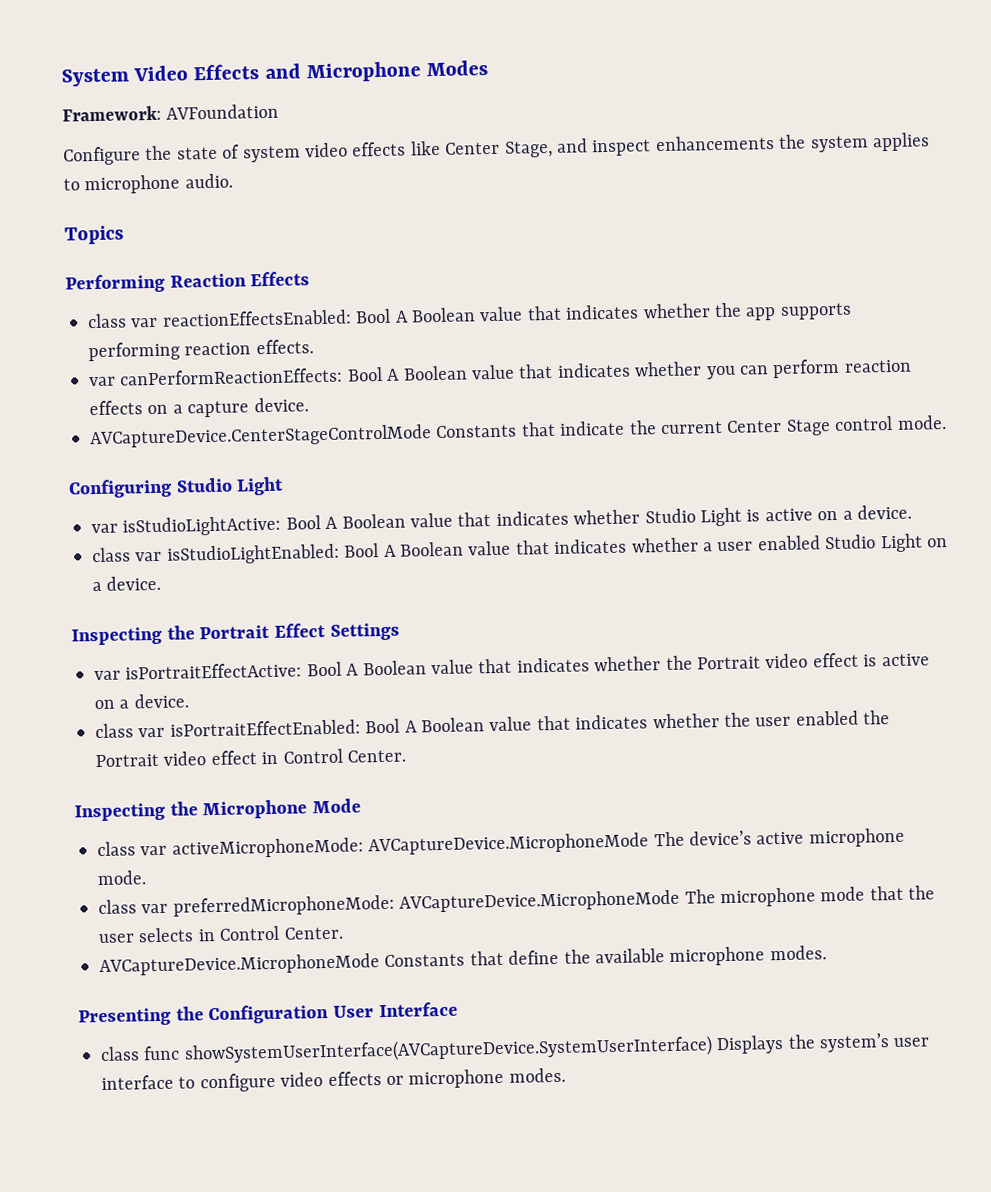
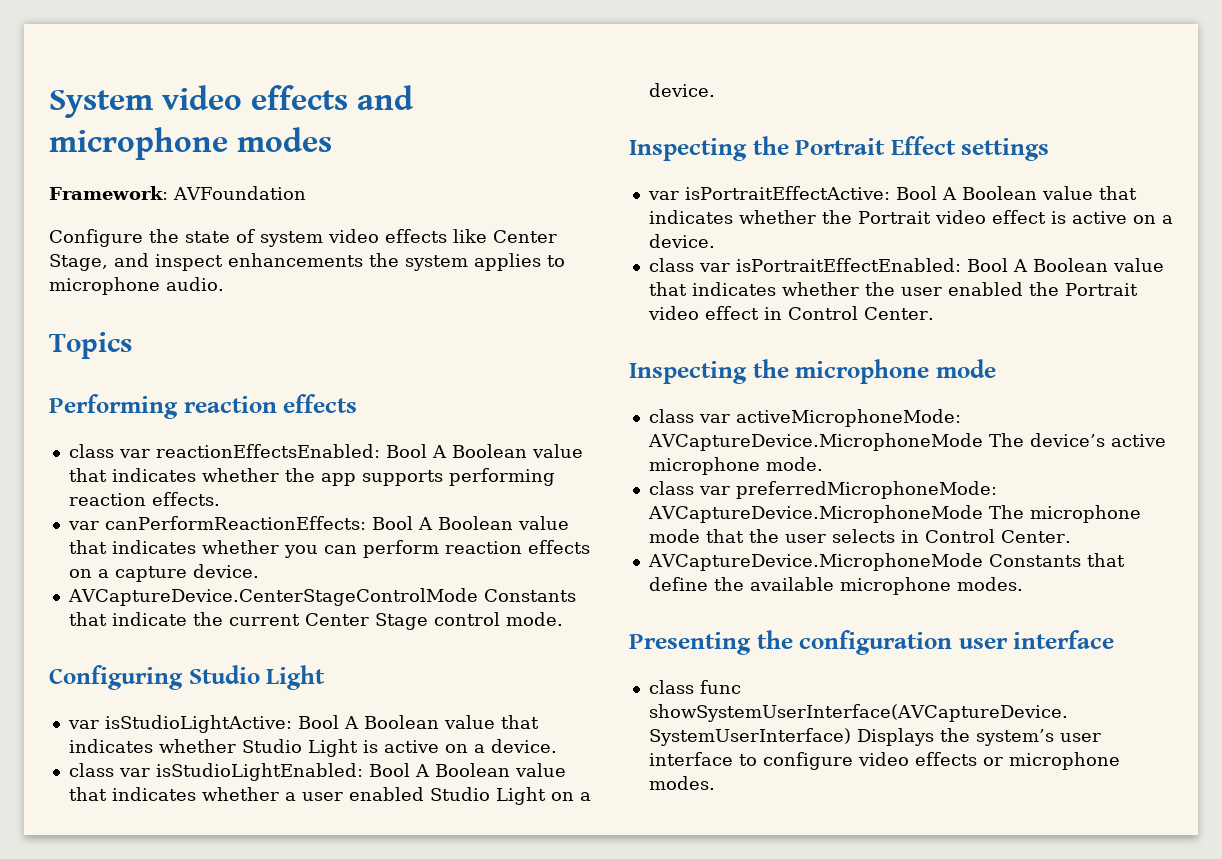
- System Video Effects and Microphone Modes
+ System video effects and microphone modes
- Performing Reaction Effects
+ Performing reaction effects
- Inspecting the Portrait Effect Settings
+ Inspecting the Portrait Effect settings
- Inspecting the Microphone Mode
+ Inspecting the microphone mode
- Presenting the Configuration User Interface
+ Presenting the configuration user interface

